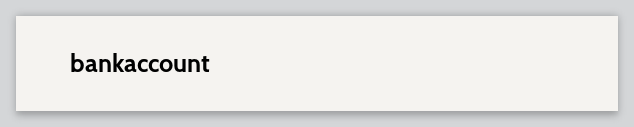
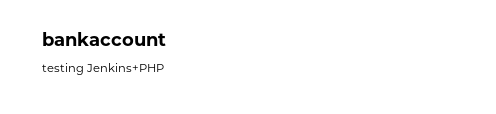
+ testing Jenkins+PHP

